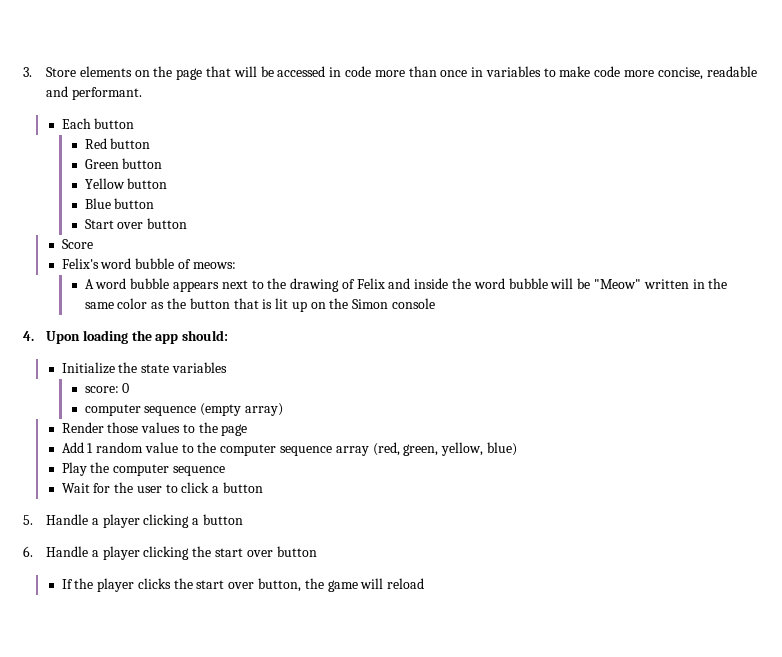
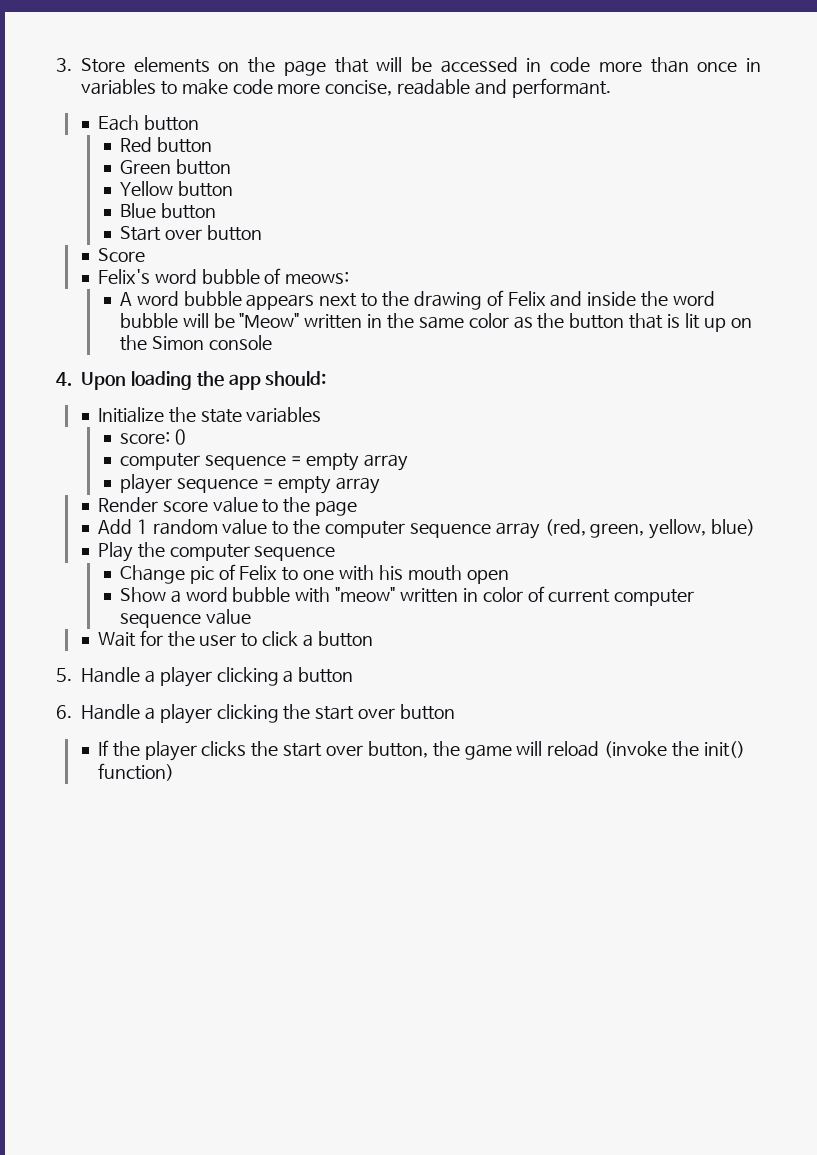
- computer sequence (empty array)
+ computer sequence = empty array
+ player sequence = empty array
- Render those values to the page
+ Render score value to the page
+ Change pic of Felix to one with his mouth open
+ Show a word bubble with "meow" written in color of current computer sequence value
- If the player clicks the start over button, the game will reload
+ If the player clicks the start over button, the game will reload (invoke the init() function)

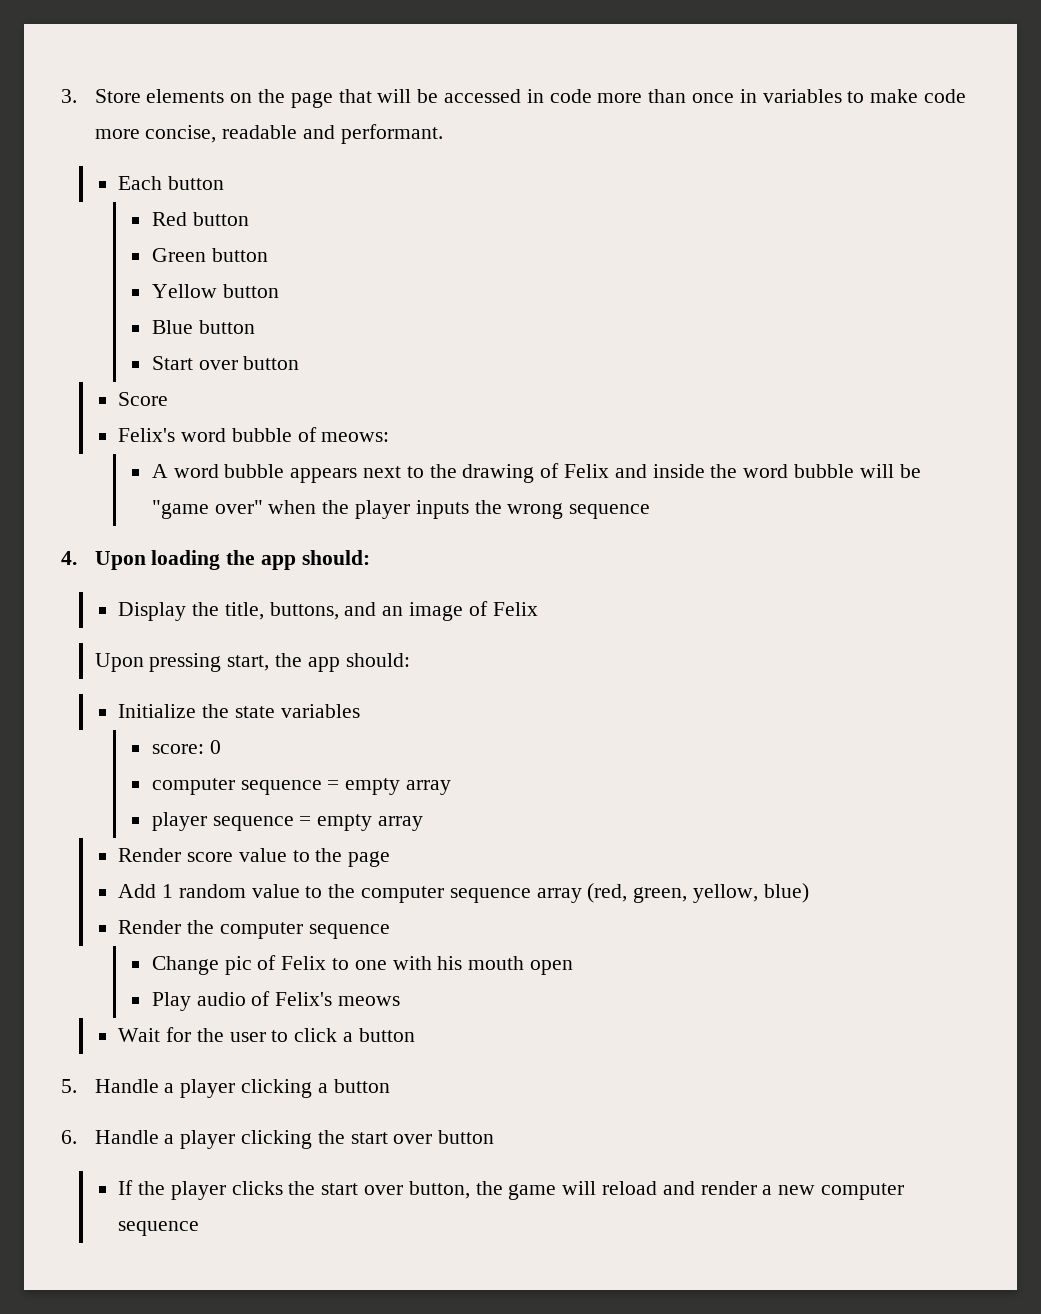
- A word bubble appears next to the drawing of Felix and inside the word bubble will be "Meow" written in the same color as the button that is lit up on the Simon console
+ A word bubble appears next to the drawing of Felix and inside the word bubble will be "game over" when the player inputs the wrong sequence
+ Display the title, buttons, and an image of Felix
+ Upon pressing start, the app should:
- Play the computer sequence
+ Render the computer sequence
- Show a word bubble with "meow" written in color of current computer sequence value
+ Play audio of Felix's meows
- If the player clicks the start over button, the game will reload (invoke the init() function)
+ If the player clicks the start over button, the game will reload and render a new computer sequence

